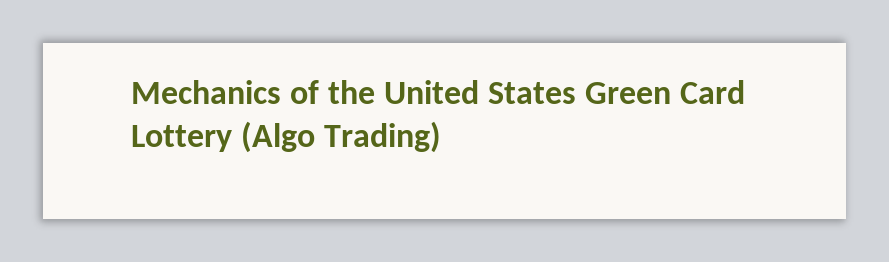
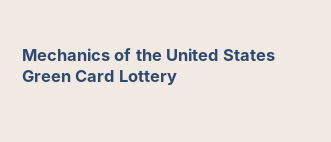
- Mechanics of the United States Green Card Lottery (Algo Trading)
+ Mechanics of the United States Green Card Lottery

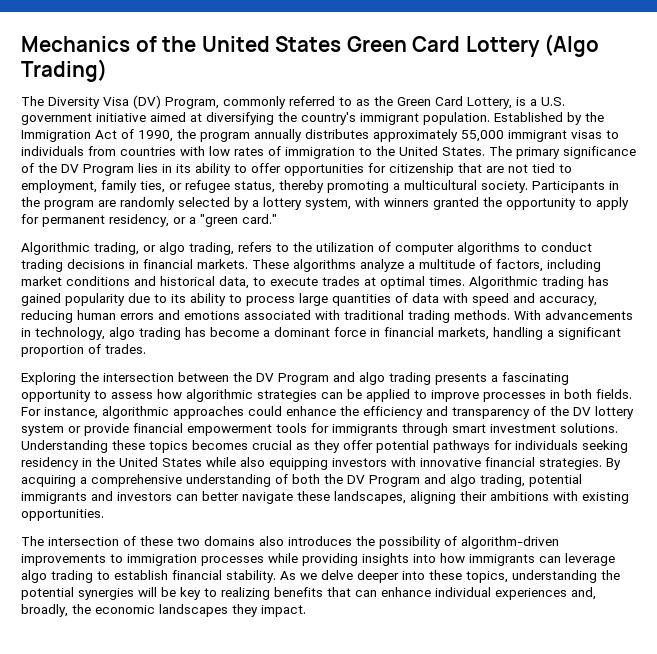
- Mechanics of the United States Green Card Lottery
+ Mechanics of the United States Green Card Lottery (Algo Trading)
+ The Diversity Visa (DV) Program, commonly referred to as the Green Card Lottery, is a U.S. government initiative aimed at diversifying the country's immigrant population. Established by the Immigration Act of 1990, the program annually distributes approximately 55,000 immigrant visas to individuals from countries with low rates of immigration to the United States. The primary significance of the DV Program lies in its ability to offer opportunities for citizenship that are not tied to employment, family ties, or refugee status, thereby promoting a multicultural society. Participants in the program are randomly selected by a lottery system, with winners granted the opportunity to apply for permanent residency, or a "green card."
+ Algorithmic trading, or algo trading, refers to the utilization of computer algorithms to conduct trading decisions in financial markets. These algorithms analyze a multitude of factors, including market conditions and historical data, to execute trades at optimal times. Algorithmic trading has gained popularity due to its ability to process large quantities of data with speed and accuracy, reducing human errors and emotions associated with traditional trading methods. With advancements in technology, algo trading has become a dominant force in financial markets, handling a significant proportion of trades.
+ Exploring the intersection between the DV Program and algo trading presents a fascinating opportunity to assess how algorithmic strategies can be applied to improve processes in both fields. For instance, algorithmic approaches could enhance the efficiency and transparency of the DV lottery system or provide financial empowerment tools for immigrants through smart investment solutions. Understanding these topics becomes crucial as they offer potential pathways for individuals seeking residency in the United States while also equipping investors with innovative financial strategies. By acquiring a comprehensive understanding of both the DV Program and algo trading, potential immigrants and investors can better navigate these landscapes, aligning their ambitions with existing opportunities.
+ The intersection of these two domains also introduces the possibility of algorithm-driven improvements to immigration processes while providing insights into how immigrants can leverage algo trading to establish financial stability. As we delve deeper into these topics, understanding the potential synergies will be key to realizing benefits that can enhance individual experiences and, broadly, the economic landscapes they impact.

